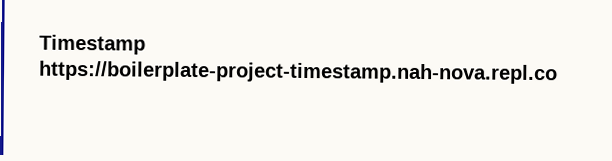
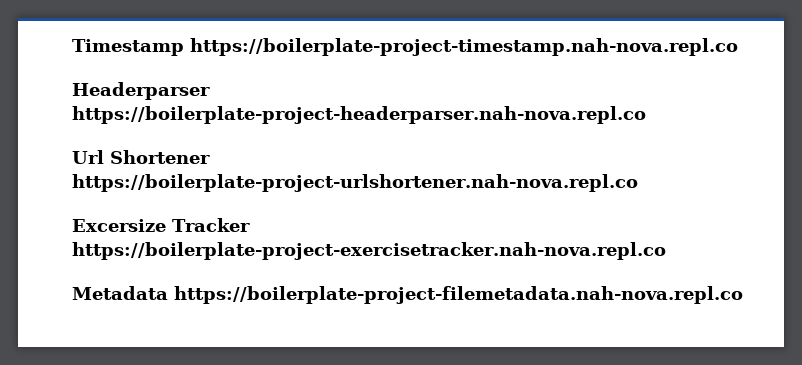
+ Headerparser https://boilerplate-project-headerparser.nah-nova.repl.co
+ Url Shortener https://boilerplate-project-urlshortener.nah-nova.repl.co
+ Excersize Tracker https://boilerplate-project-exercisetracker.nah-nova.repl.co
+ Metadata https://boilerplate-project-filemetadata.nah-nova.repl.co

